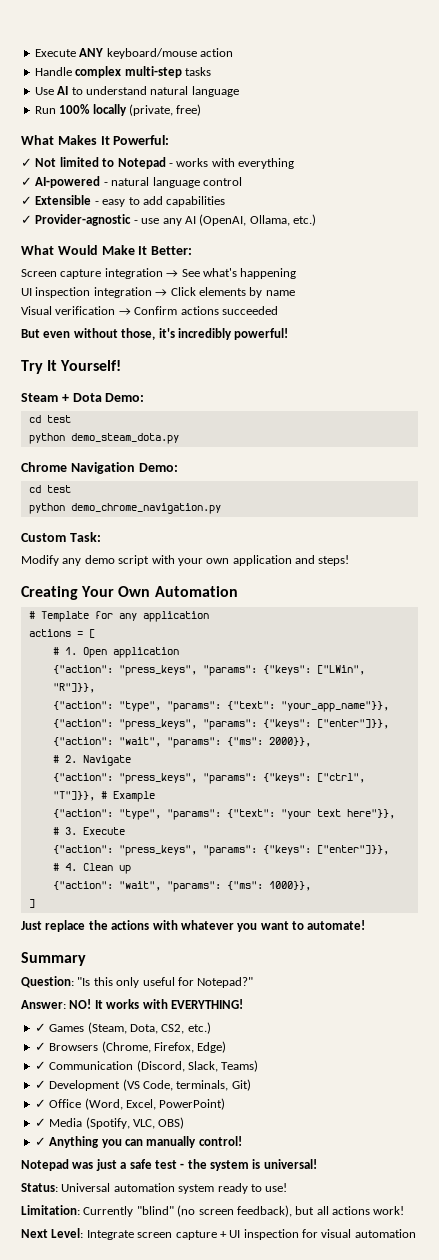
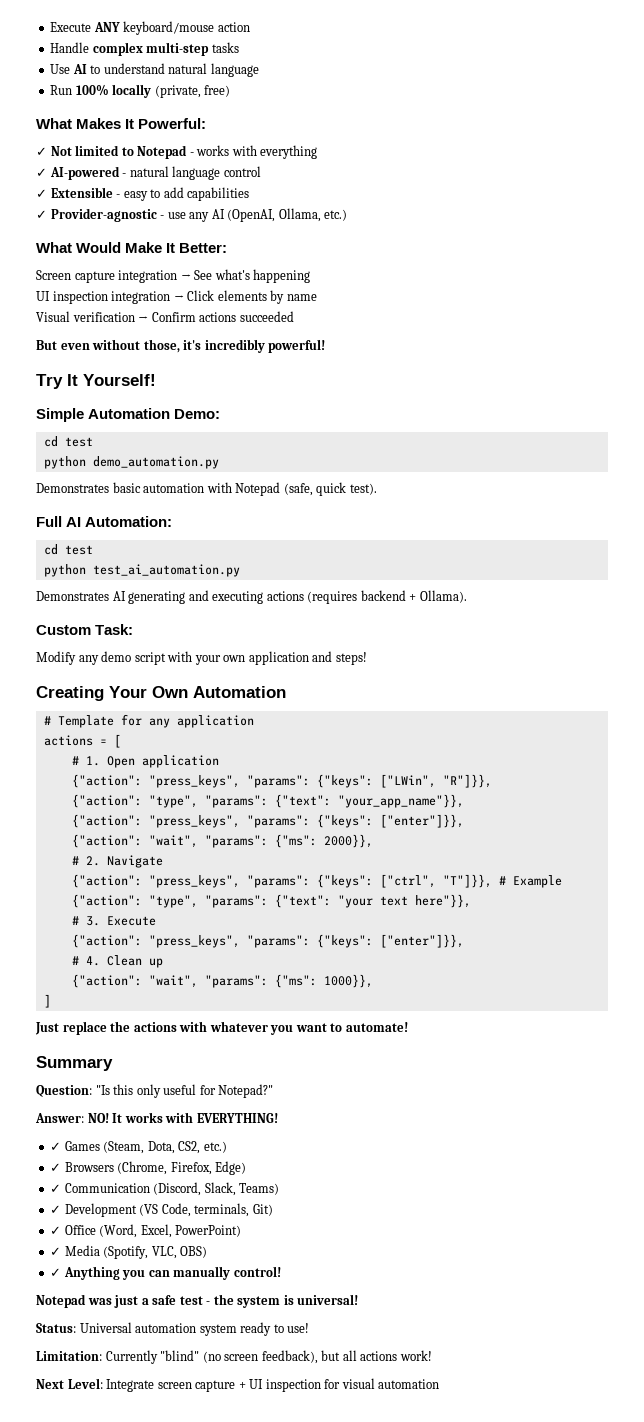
- Steam + Dota Demo:
+ Simple Automation Demo:
  cd test
- python demo_steam_dota.py
- Chrome Navigation Demo:
+ python demo_automation.py
+ Demonstrates basic automation with Notepad (safe, quick test).
+ Full AI Automation:
  cd test
- python demo_chrome_navigation.py
+ python test_ai_automation.py
+ Demonstrates AI generating and executing actions (requires backend + Ollama).

